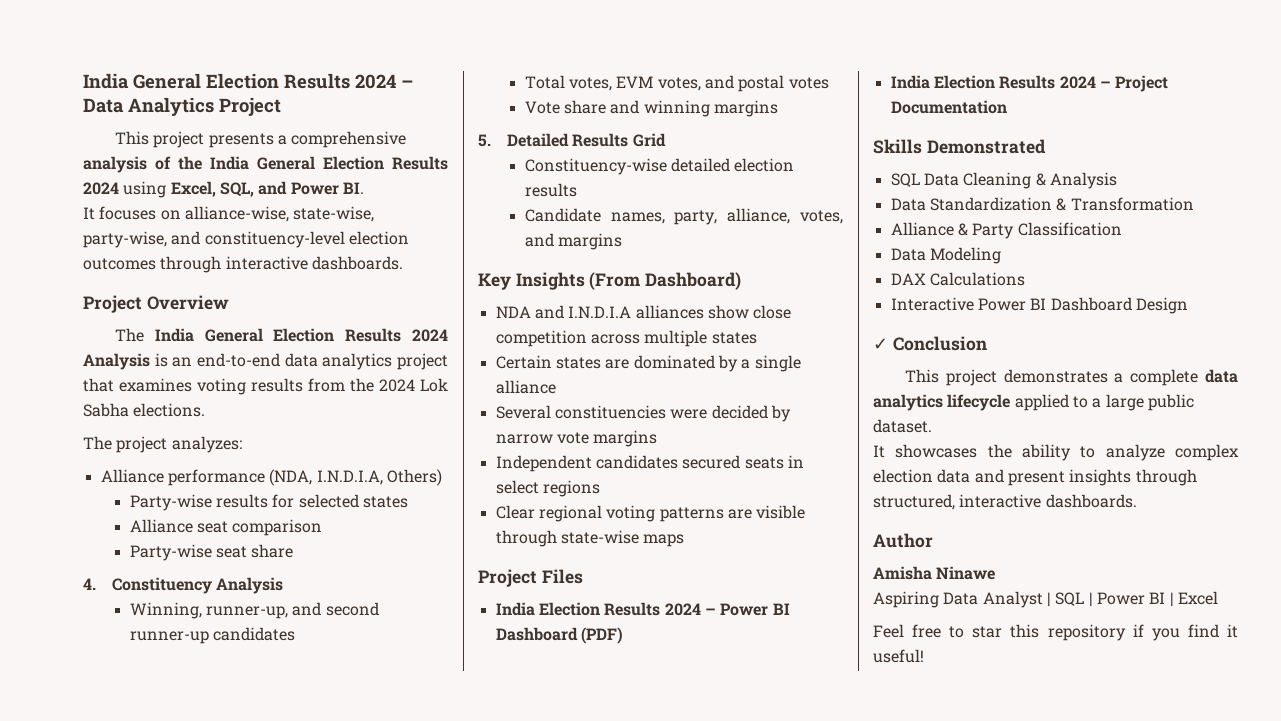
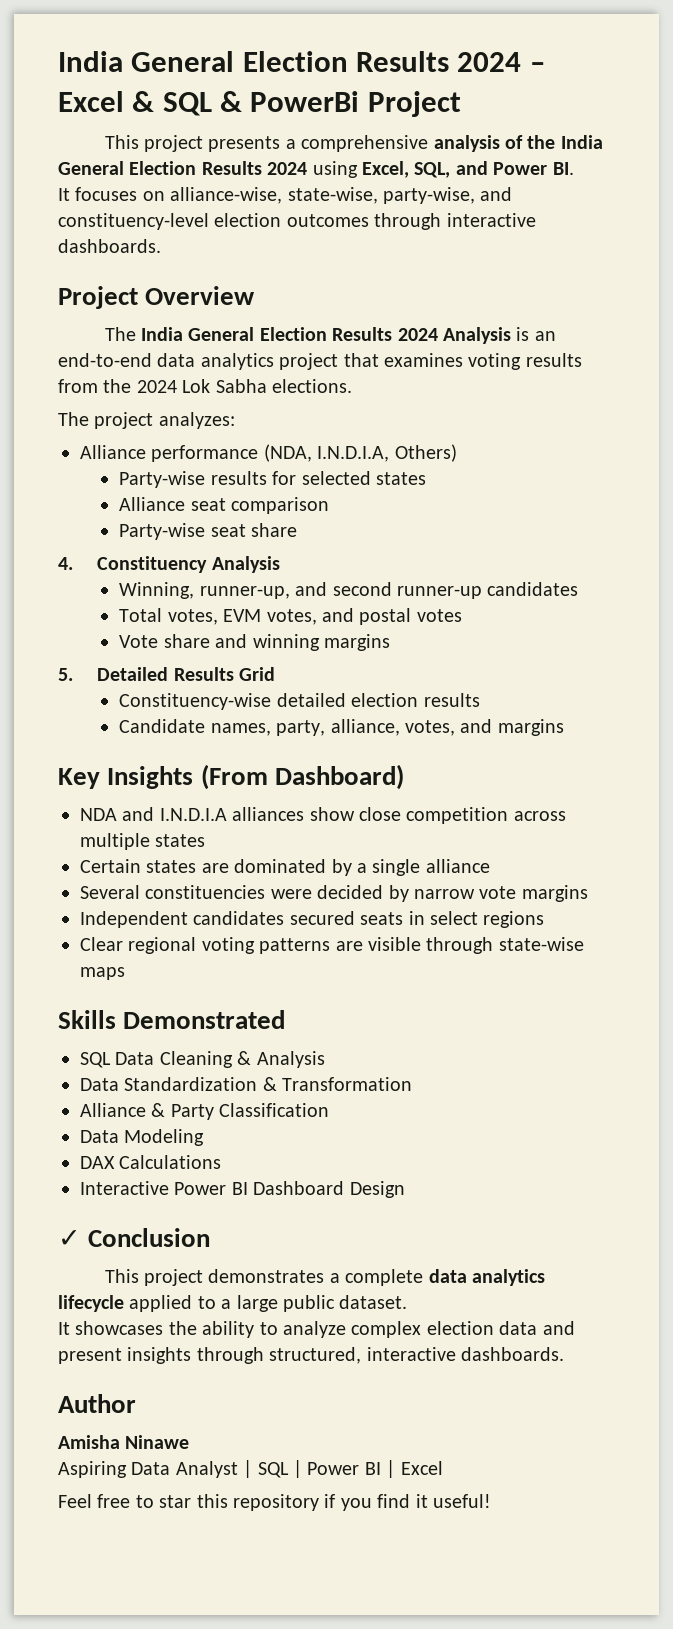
- India General Election Results 2024 – Data Analytics Project
+ India General Election Results 2024 – Excel & SQL & PowerBi Project
- Project Files
- India Election Results 2024 – Power BI Dashboard (PDF)
- India Election Results 2024 – Project Documentation

